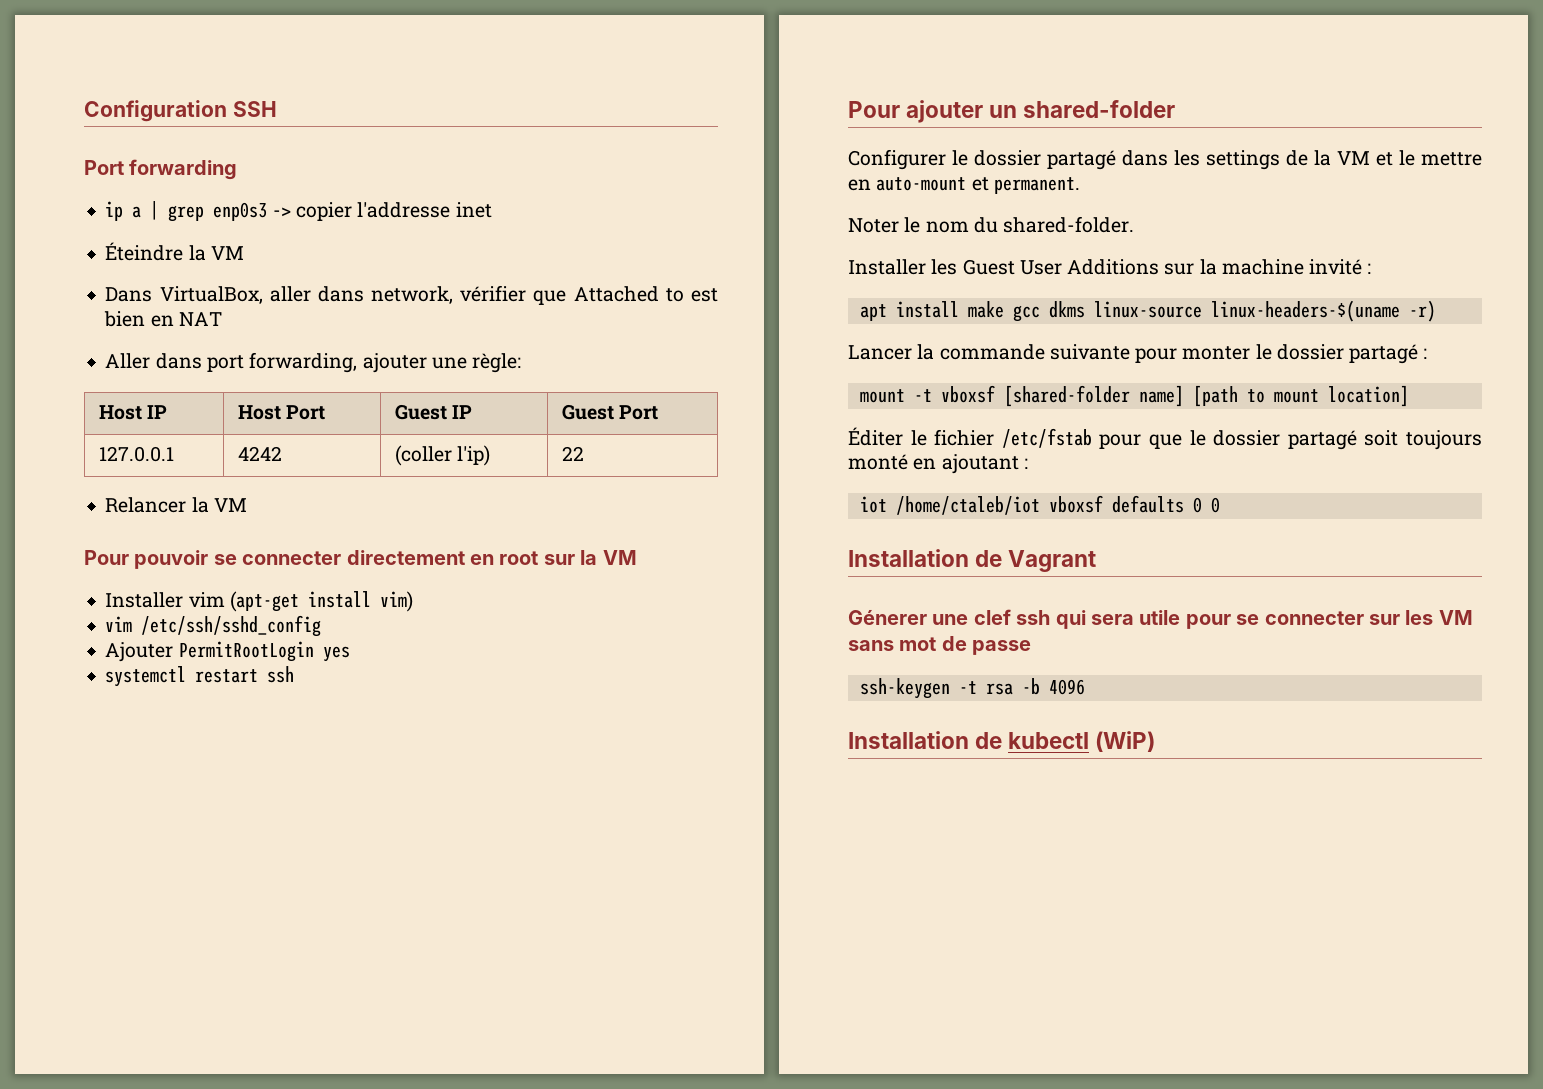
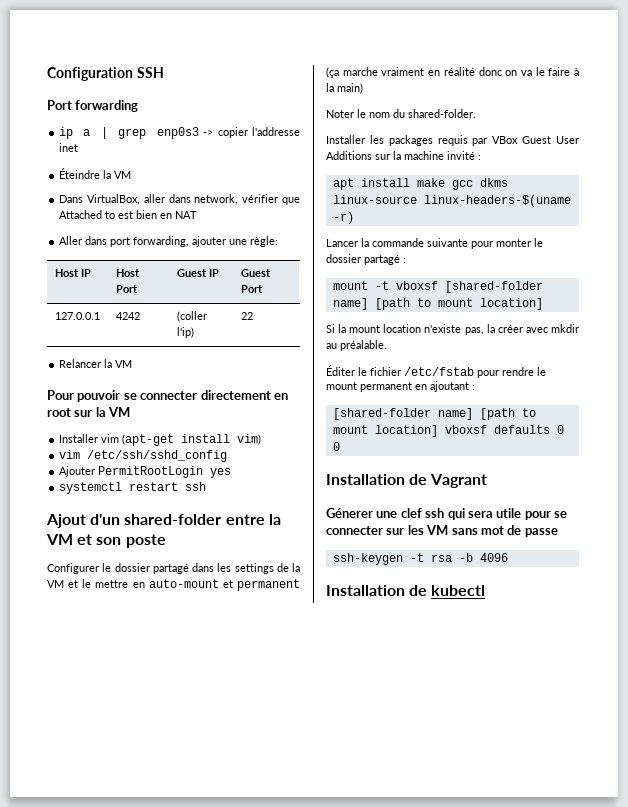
- Pour ajouter un shared-folder
+ Ajout d'un shared-folder entre la VM et son poste
- Configurer le dossier partagé dans les settings de la VM et le mettre en auto-mount et permanent.
+ Configurer le dossier partagé dans les settings de la VM et le mettre en auto-mount et permanent (ça marche vraiment en réalité donc on va le faire à la main)
- Installer les Guest User Additions sur la machine invité :
+ Installer les packages requis par VBox Guest User Additions sur la machine invité :
+ Si la mount location n'existe pas, la créer avec mkdir au préalable.
- Éditer le fichier /etc/fstab pour que le dossier partagé soit toujours monté en ajoutant :
- iot /home/ctaleb/iot vboxsf defaults 0 0
+ Éditer le fichier /etc/fstab pour rendre le mount permanent en ajoutant :
+ [shared-folder name] [path to mount location] vboxsf defaults 0 0
- Installation de kubectl (WiP)
+ Installation de kubectl

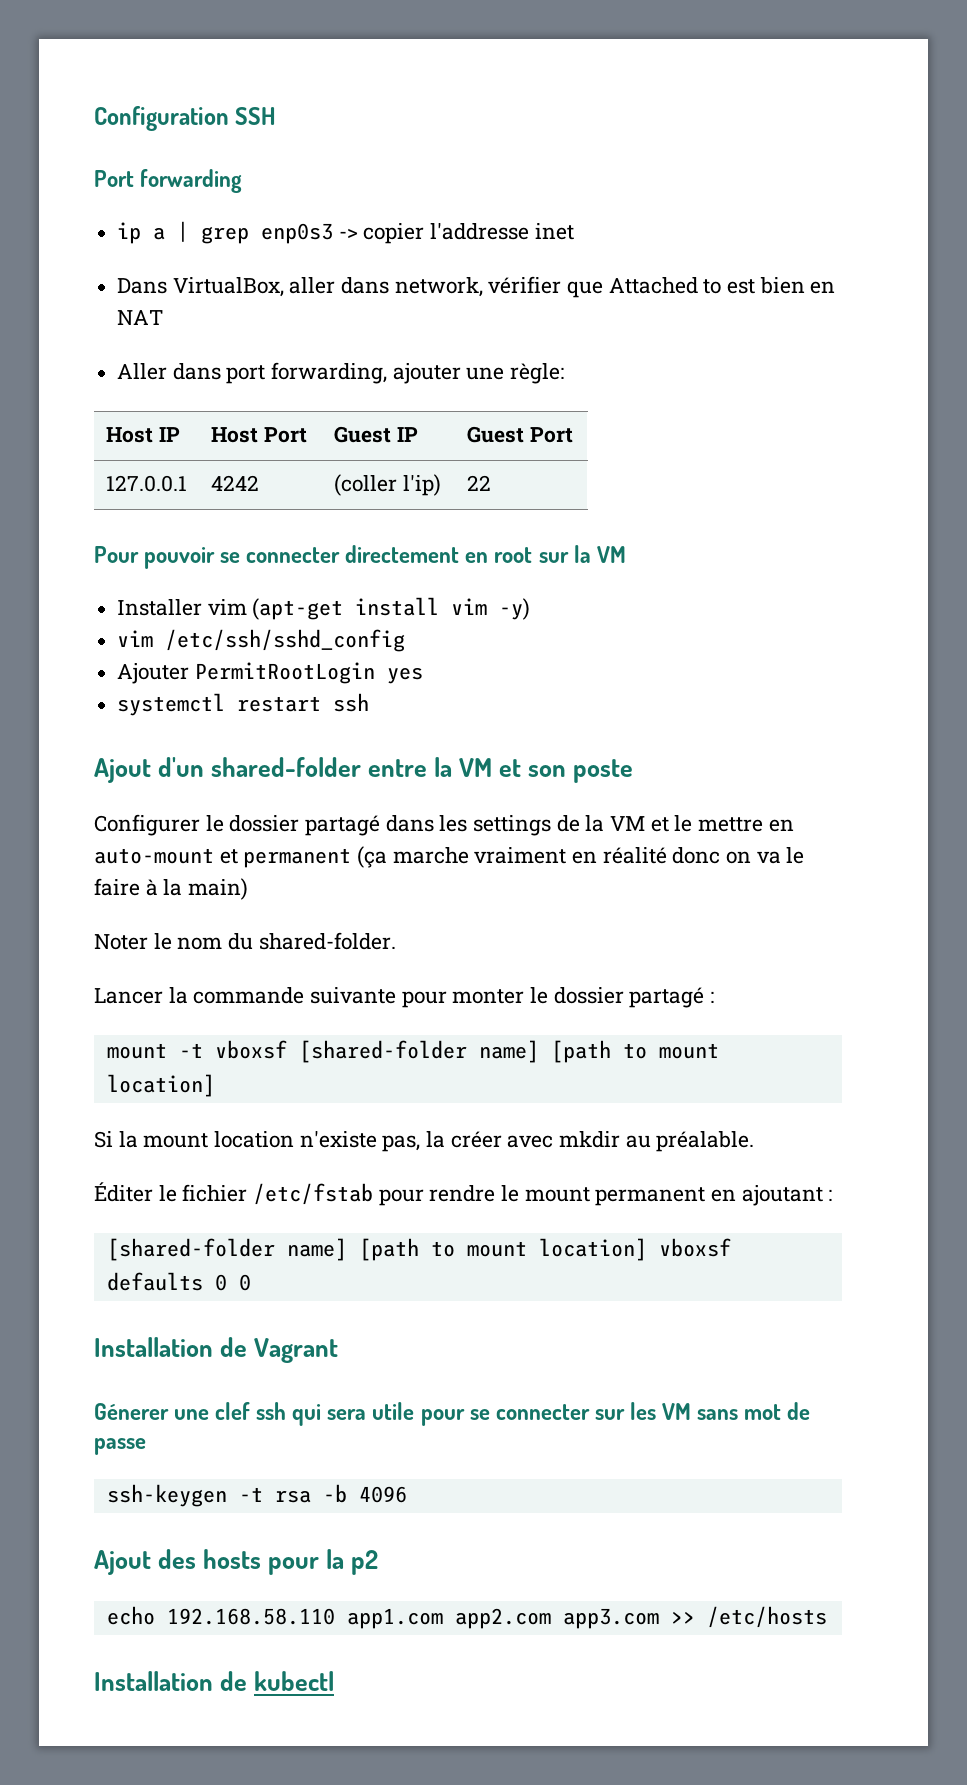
- Éteindre la VM
- Relancer la VM
- Installer vim (apt-get install vim)
+ Installer vim (apt-get install vim -y)
- Installer les packages requis par VBox Guest User Additions sur la machine invité :
- apt install make gcc dkms linux-source linux-headers-$(uname -r)
+ Ajout des hosts pour la p2
+ echo 192.168.58.110 app1.com app2.com app3.com >> /etc/hosts

